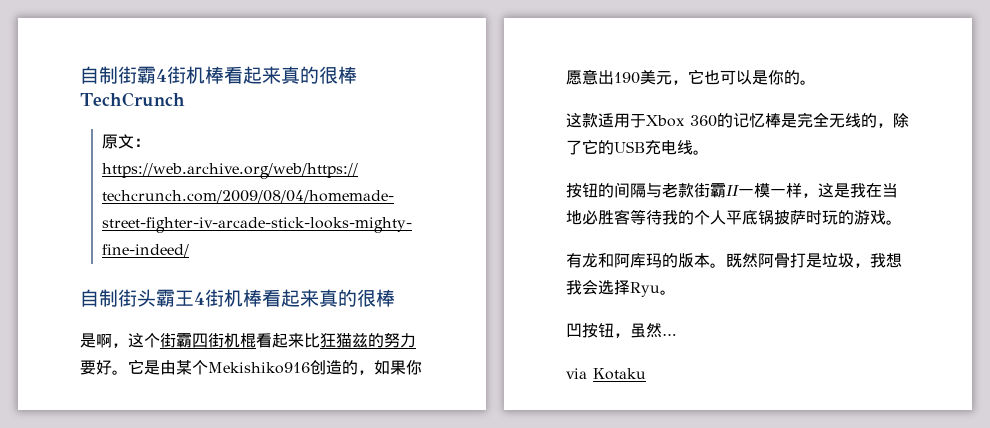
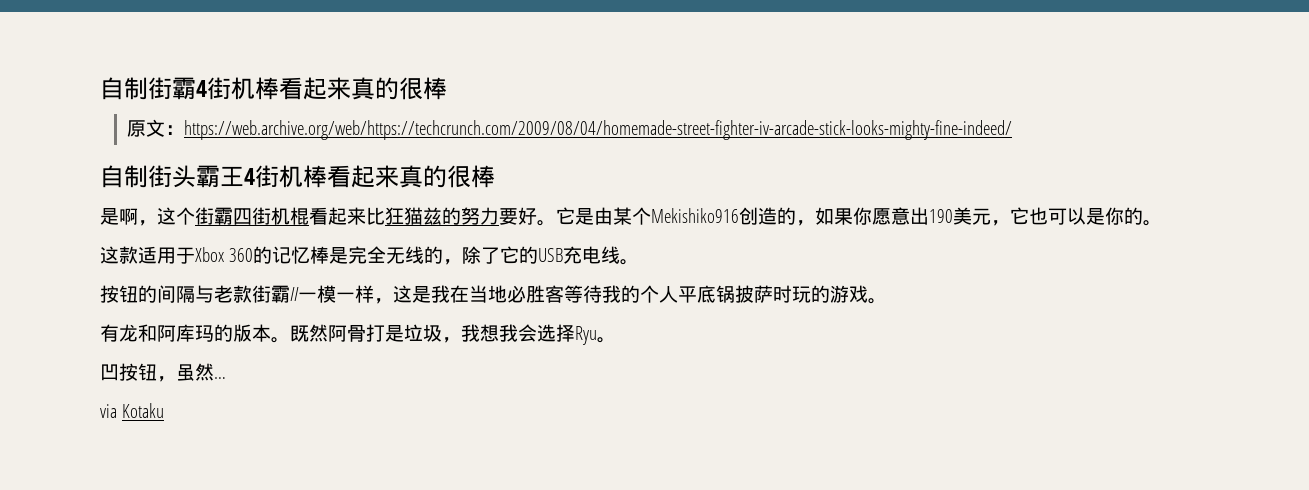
- 自制街霸4街机棒看起来真的很棒TechCrunch
+ 自制街霸4街机棒看起来真的很棒

